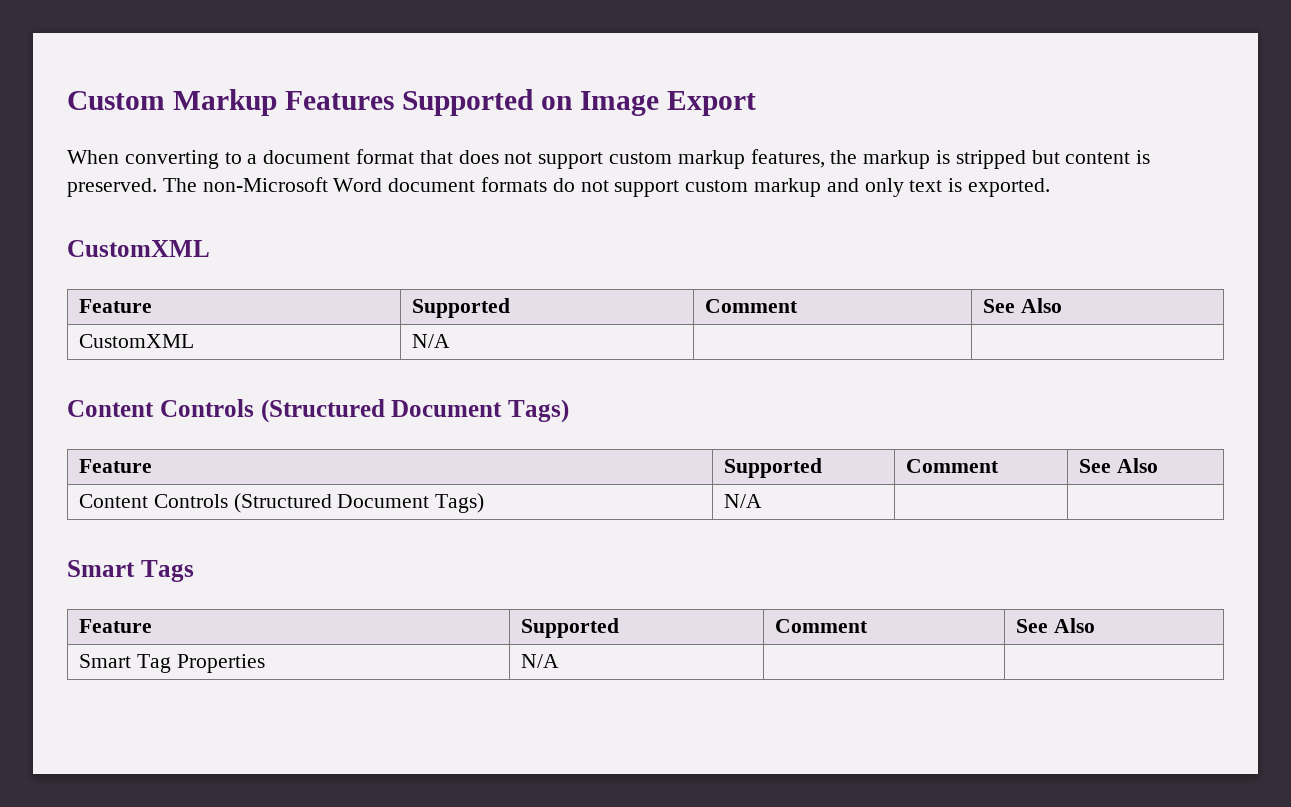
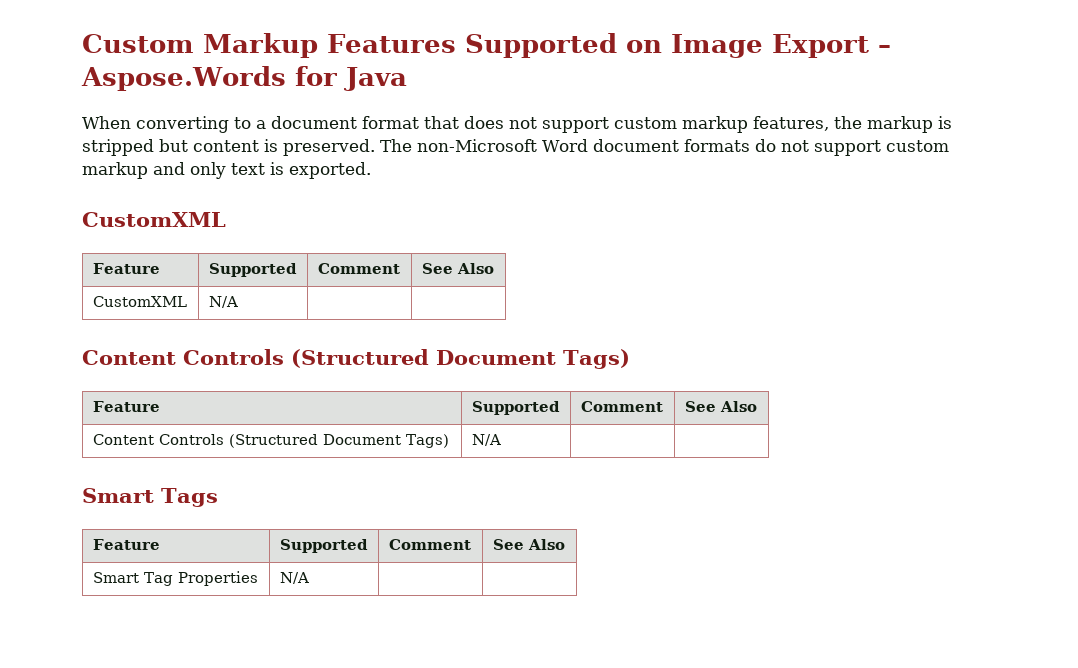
- Custom Markup Features Supported on Image Export
+ Custom Markup Features Supported on Image Export – Aspose.Words for Java

